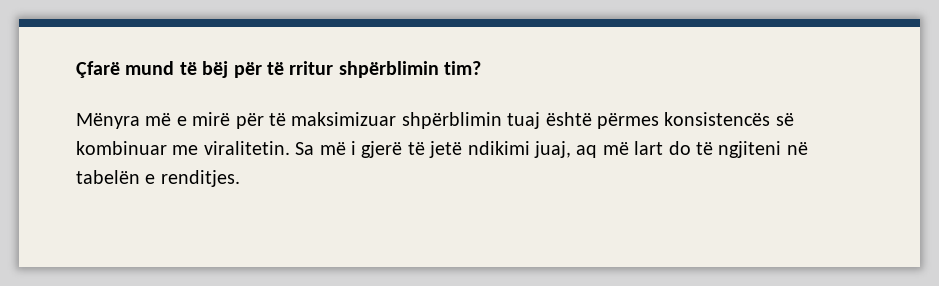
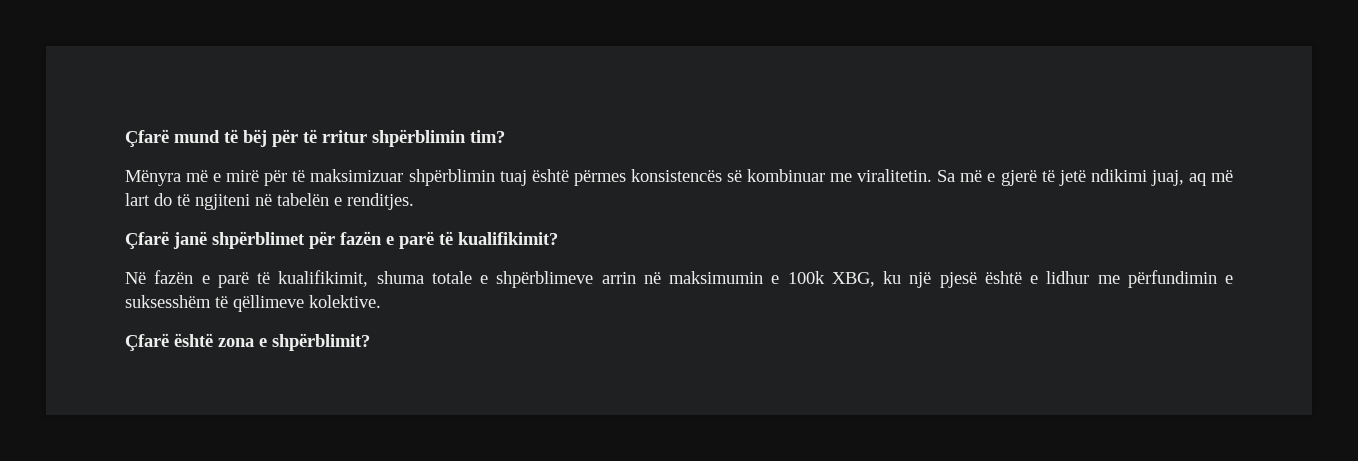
- Sa më i gjerë të jetë ndikimi juaj, aq më lart do të ngjiteni në tabelën e renditjes.
+ Sa më e gjerë të jetë ndikimi juaj, aq më lart do të ngjiteni në tabelën e renditjes.
+ Çfarë janë shpërblimet për fazën e parë të kualifikimit?
+ Në fazën e parë të kualifikimit, shuma totale e shpërblimeve arrin në maksimumin e 100k XBG, ku një pjesë është e lidhur me përfundimin e suksesshëm të qëllimeve kolektive.
+ Çfarë është zona e shpërblimit?

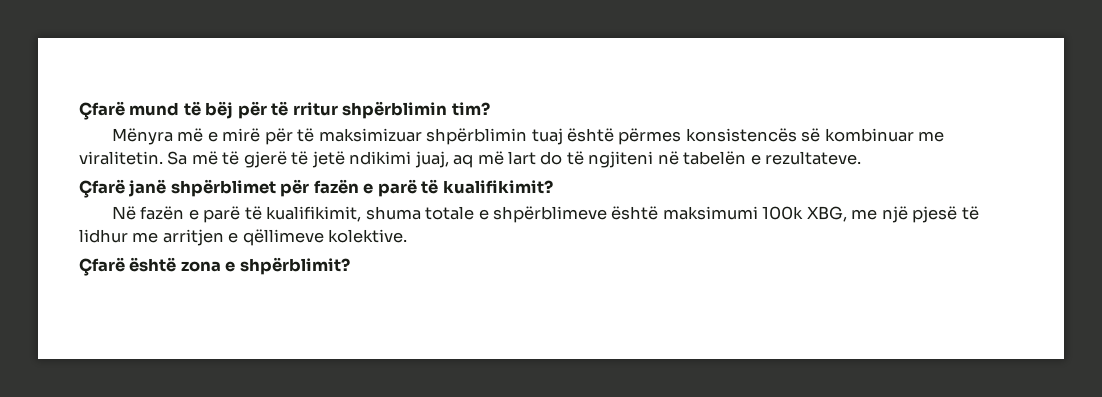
- Sa më e gjerë të jetë ndikimi juaj, aq më lart do të ngjiteni në tabelën e renditjes.
+ Sa më të gjerë të jetë ndikimi juaj, aq më lart do të ngjiteni në tabelën e rezultateve.
- Në fazën e parë të kualifikimit, shuma totale e shpërblimeve arrin në maksimumin e 100k XBG, ku një pjesë është e lidhur me përfundimin e suksesshëm të qëllimeve kolektive.
+ Në fazën e parë të kualifikimit, shuma totale e shpërblimeve është maksimumi 100k XBG, me një pjesë të lidhur me arritjen e qëllimeve kolektive.

